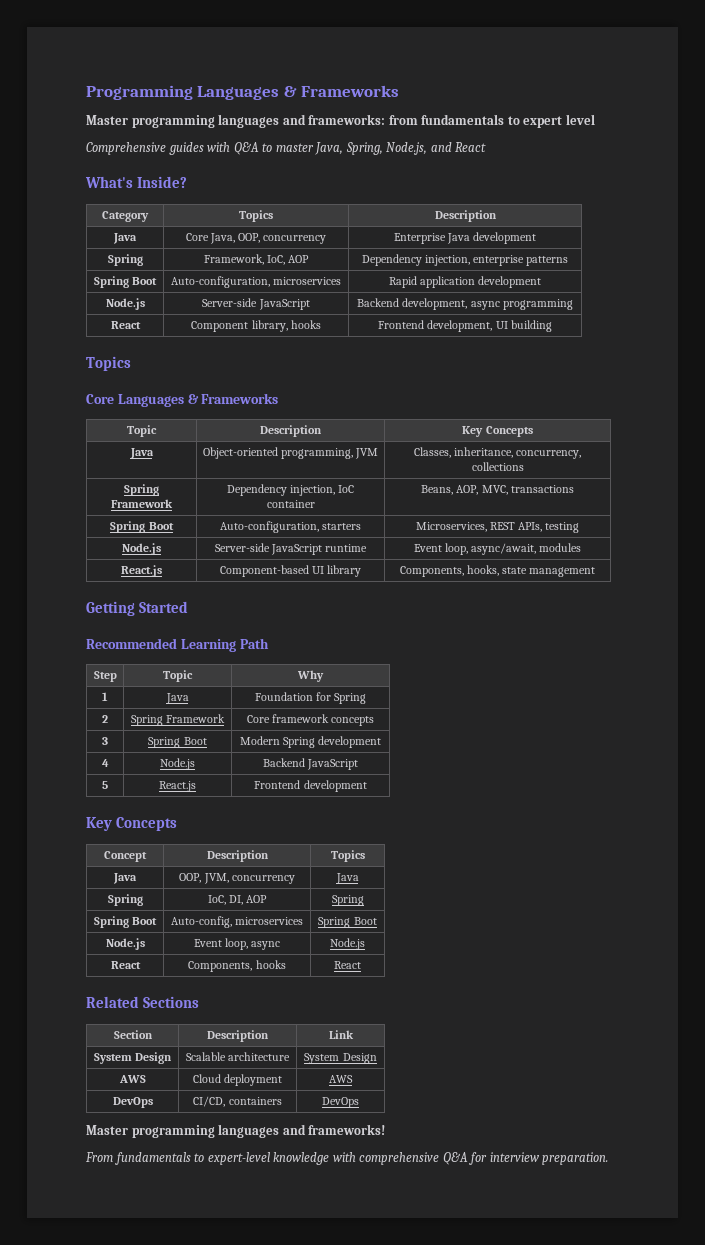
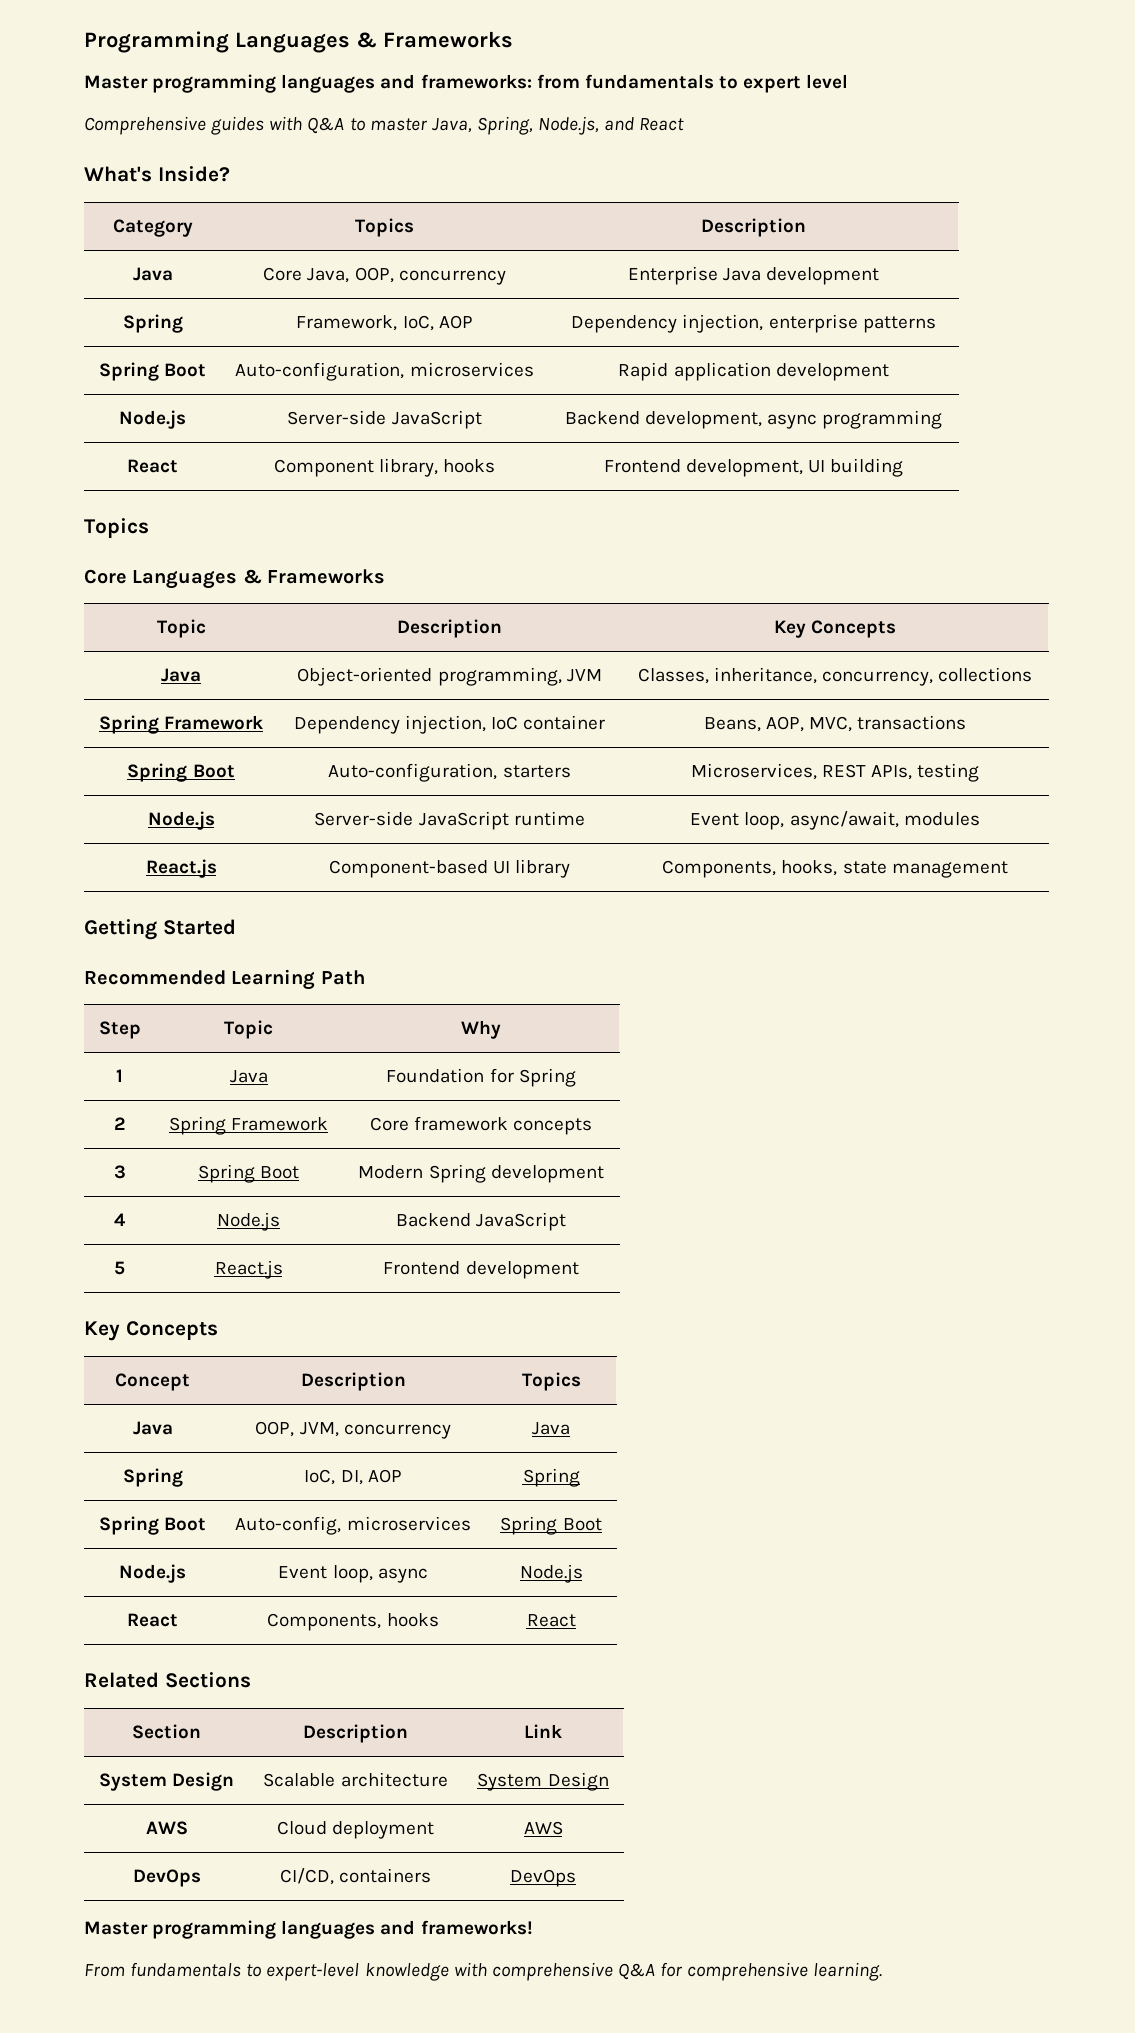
- From fundamentals to expert-level knowledge with comprehensive Q&A for interview preparation.
+ From fundamentals to expert-level knowledge with comprehensive Q&A for comprehensive learning.

